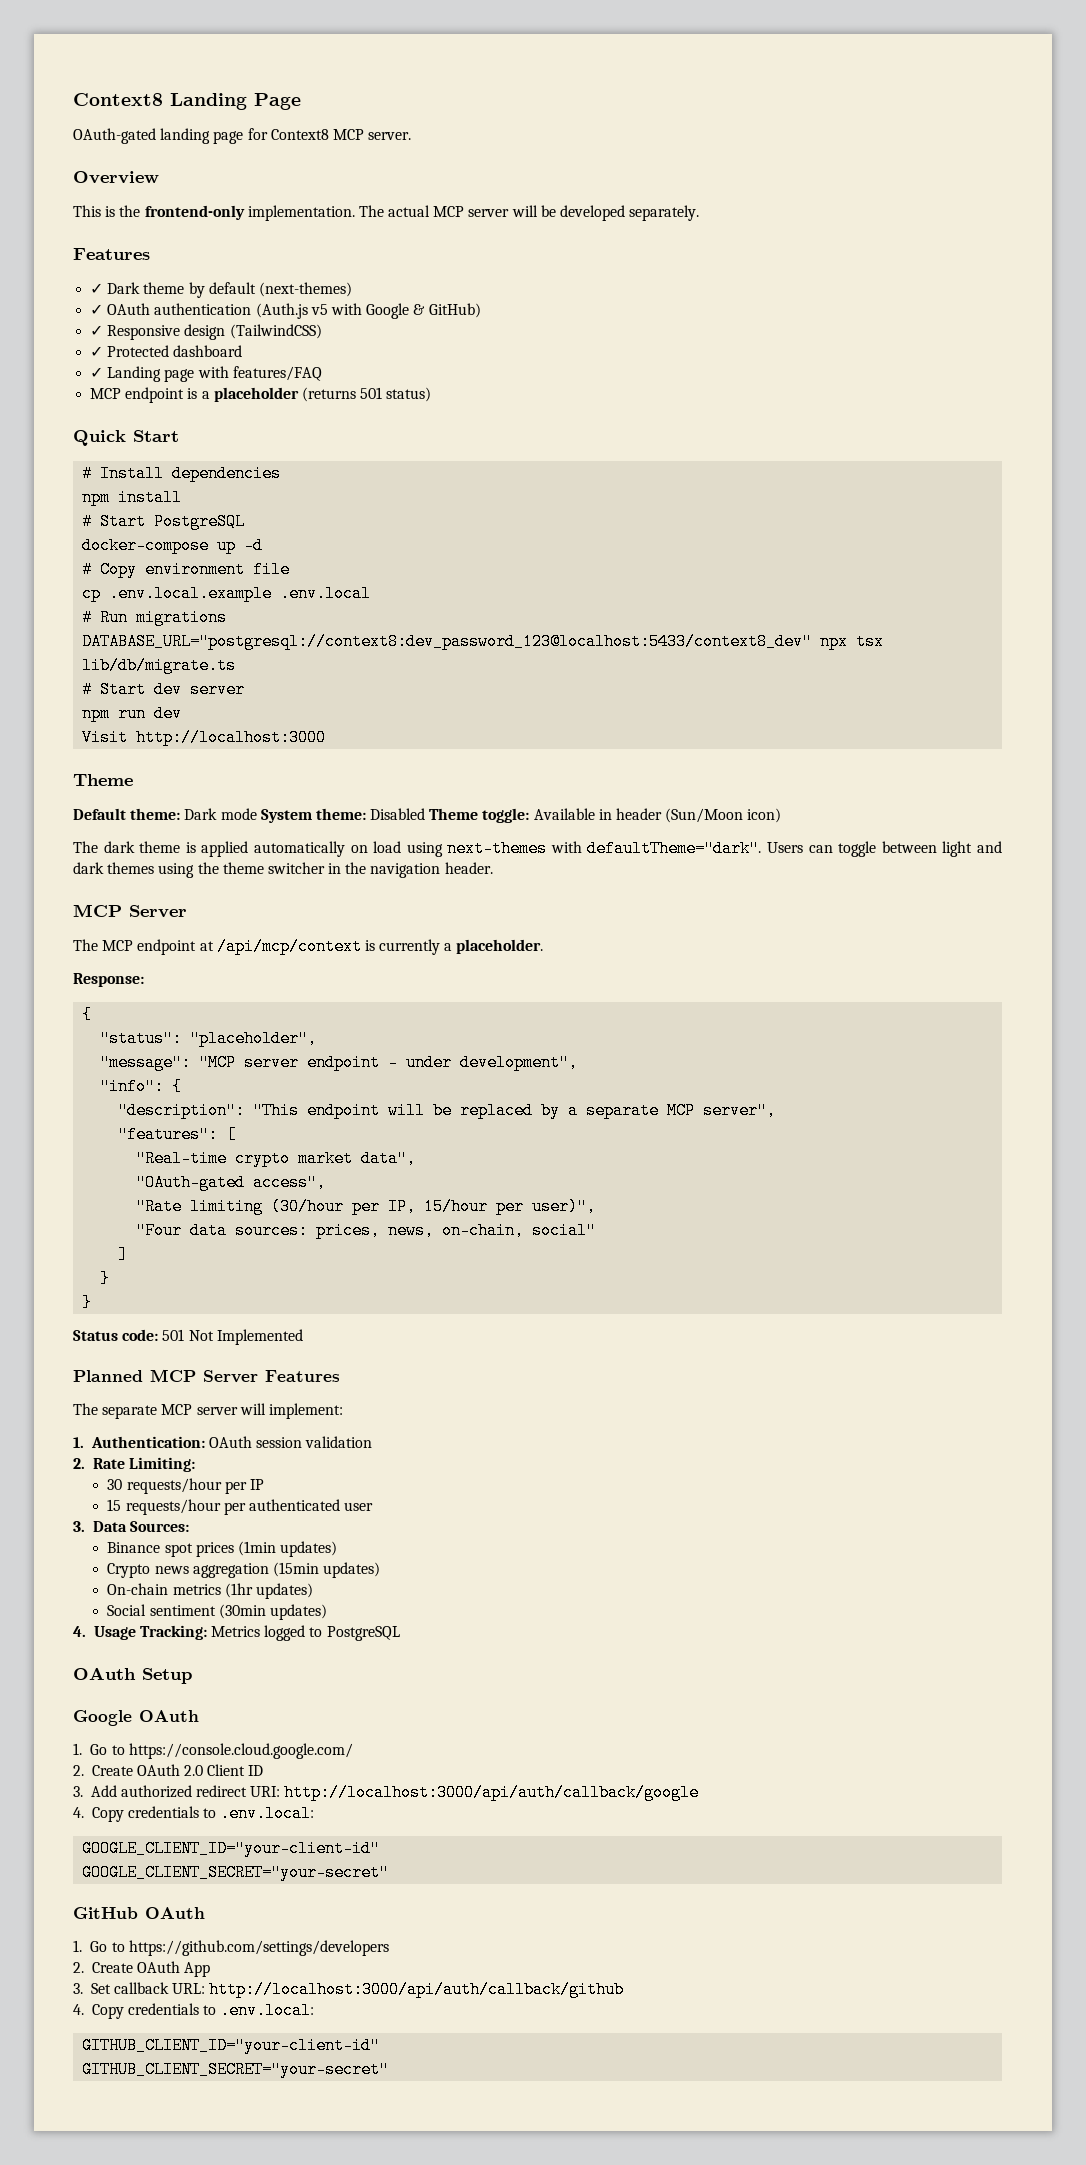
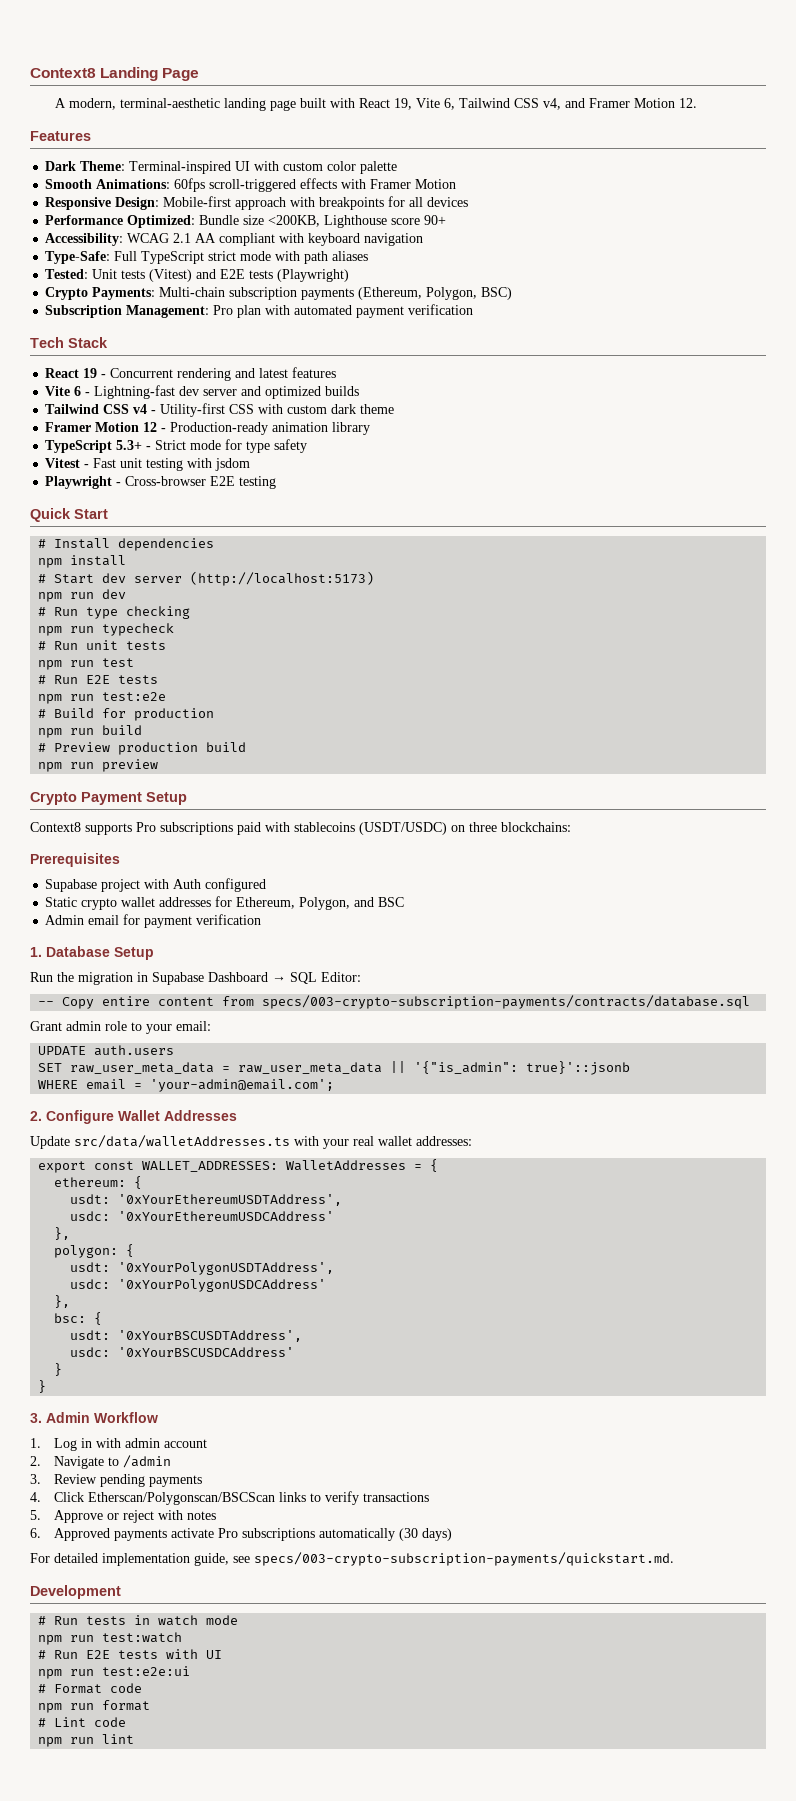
- OAuth-gated landing page for Context8 MCP server.
- Overview
- This is the frontend-only implementation. The actual MCP server will be developed separately.
+ A modern, terminal-aesthetic landing page built with React 19, Vite 6, Tailwind CSS v4, and Framer Motion 12.
  Features
- ✓ Dark theme by default (next-themes)
- ✓ OAuth authentication (Auth.js v5 with Google & GitHub)
- ✓ Responsive design (TailwindCSS)
- ✓ Protected dashboard
- ✓ Landing page with features/FAQ
- MCP endpoint is a placeholder (returns 501 status)
+ Dark Theme: Terminal-inspired UI with custom color palette
+ Smooth Animations: 60fps scroll-triggered effects with Framer Motion
+ Responsive Design: Mobile-first approach with breakpoints for all devices
+ Performance Optimized: Bundle size <200KB, Lighthouse score 90+
+ Accessibility: WCAG 2.1 AA compliant with keyboard navigation
+ Type-Safe: Full TypeScript strict mode with path aliases
+ Tested: Unit tests (Vitest) and E2E tests (Playwright)
+ Crypto Payments: Multi-chain subscription payments (Ethereum, Polygon, BSC)
+ Subscription Management: Pro plan with automated payment verification
+ Tech Stack
+ React 19 - Concurrent rendering and latest features
+ Vite 6 - Lightning-fast dev server and optimized builds
+ Tailwind CSS v4 - Utility-first CSS with custom dark theme
+ Framer Motion 12 - Production-ready animation library
+ TypeScript 5.3+ - Strict mode for type safety
+ Vitest - Fast unit testing with jsdom
+ Playwright - Cross-browser E2E testing
- # Start PostgreSQL
- docker-compose up -d
- # Copy environment file
- cp .env.local.example .env.local
- # Run migrations
- DATABASE_URL="postgresql://context8:dev_password_123@localhost:5433/context8_dev" npx tsx lib/db/migrate.ts
- # Start dev server
+ # Start dev server (http://localhost:5173)
- Visit http://localhost:3000
- Theme
- Default theme: Dark mode System theme: Disabled Theme toggle: Available in header (Sun/Moon icon)
- The dark theme is applied automatically on load using next-themes with defaultTheme="dark". Users can toggle between light and dark themes using the theme switcher in the navigation header.
- MCP Server
- The MCP endpoint at /api/mcp/context is currently a placeholder.
- Response:
- {
- "status": "placeholder",
- "message": "MCP server endpoint - under development",
- "info": {
- "description": "This endpoint will be replaced by a separate MCP server",
- "features": [
- "Real-time crypto market data",
- "OAuth-gated access",
- "Rate limiting (30/hour per IP, 15/hour per user)",
- "Four data sources: prices, news, on-chain, social"
- ]
+ # Run type checking
+ npm run typecheck
+ # Run unit tests
+ npm run test
+ # Run E2E tests
+ npm run test:e2e
+ # Build for production
+ npm run build
+ # Preview production build
+ npm run preview
+ Crypto Payment Setup
+ Context8 supports Pro subscriptions paid with stablecoins (USDT/USDC) on three blockchains:
+ Prerequisites
+ Supabase project with Auth configured
+ Static crypto wallet addresses for Ethereum, Polygon, and BSC
+ Admin email for payment verification
+ 1. Database Setup
+ Run the migration in Supabase Dashboard → SQL Editor:
+ -- Copy entire content from specs/003-crypto-subscription-payments/contracts/database.sql
+ Grant admin role to your email:
+ UPDATE auth.users
+ SET raw_user_meta_data = raw_user_meta_data || '{"is_admin": true}'::jsonb
+ WHERE email = 'your-admin@email.com';
+ 2. Configure Wallet Addresses
+ Update src/data/walletAddresses.ts with your real wallet addresses:
+ export const WALLET_ADDRESSES: WalletAddresses = {
+ ethereum: {
+ usdt: '0xYourEthereumUSDTAddress',
+ usdc: '0xYourEthereumUSDCAddress'
+ },
+ polygon: {
+ usdt: '0xYourPolygonUSDTAddress',
+ usdc: '0xYourPolygonUSDCAddress'
+ },
+ bsc: {
+ usdt: '0xYourBSCUSDTAddress',
+ usdc: '0xYourBSCUSDCAddress'
  }
  }
- Status code: 501 Not Implemented
- Planned MCP Server Features
- The separate MCP server will implement:
- 1. Authentication: OAuth session validation
- 2. Rate Limiting:
- 30 requests/hour per IP
- 15 requests/hour per authenticated user
- 3. Data Sources:
- Binance spot prices (1min updates)
- Crypto news aggregation (15min updates)
- On-chain metrics (1hr updates)
- Social sentiment (30min updates)
- 4. Usage Tracking: Metrics logged to PostgreSQL
- OAuth Setup
- Google OAuth
- 1. Go to https://console.cloud.google.com/
- 2. Create OAuth 2.0 Client ID
- 3. Add authorized redirect URI: http://localhost:3000/api/auth/callback/google
- 4. Copy credentials to .env.local:
- GOOGLE_CLIENT_ID="your-client-id"
- GOOGLE_CLIENT_SECRET="your-secret"
- GitHub OAuth
- 1. Go to https://github.com/settings/developers
- 2. Create OAuth App
- 3. Set callback URL: http://localhost:3000/api/auth/callback/github
- 4. Copy credentials to .env.local:
- GITHUB_CLIENT_ID="your-client-id"
- GITHUB_CLIENT_SECRET="your-secret"
+ 3. Admin Workflow
+ 1. Log in with admin account
+ 2. Navigate to /admin
+ 3. Review pending payments
+ 4. Click Etherscan/Polygonscan/BSCScan links to verify transactions
+ 5. Approve or reject with notes
+ 6. Approved payments activate Pro subscriptions automatically (30 days)
+ For detailed implementation guide, see specs/003-crypto-subscription-payments/quickstart.md.
+ Development
+ # Run tests in watch mode
+ npm run test:watch
+ # Run E2E tests with UI
+ npm run test:e2e:ui
+ # Format code
+ npm run format
+ # Lint code
+ npm run lint

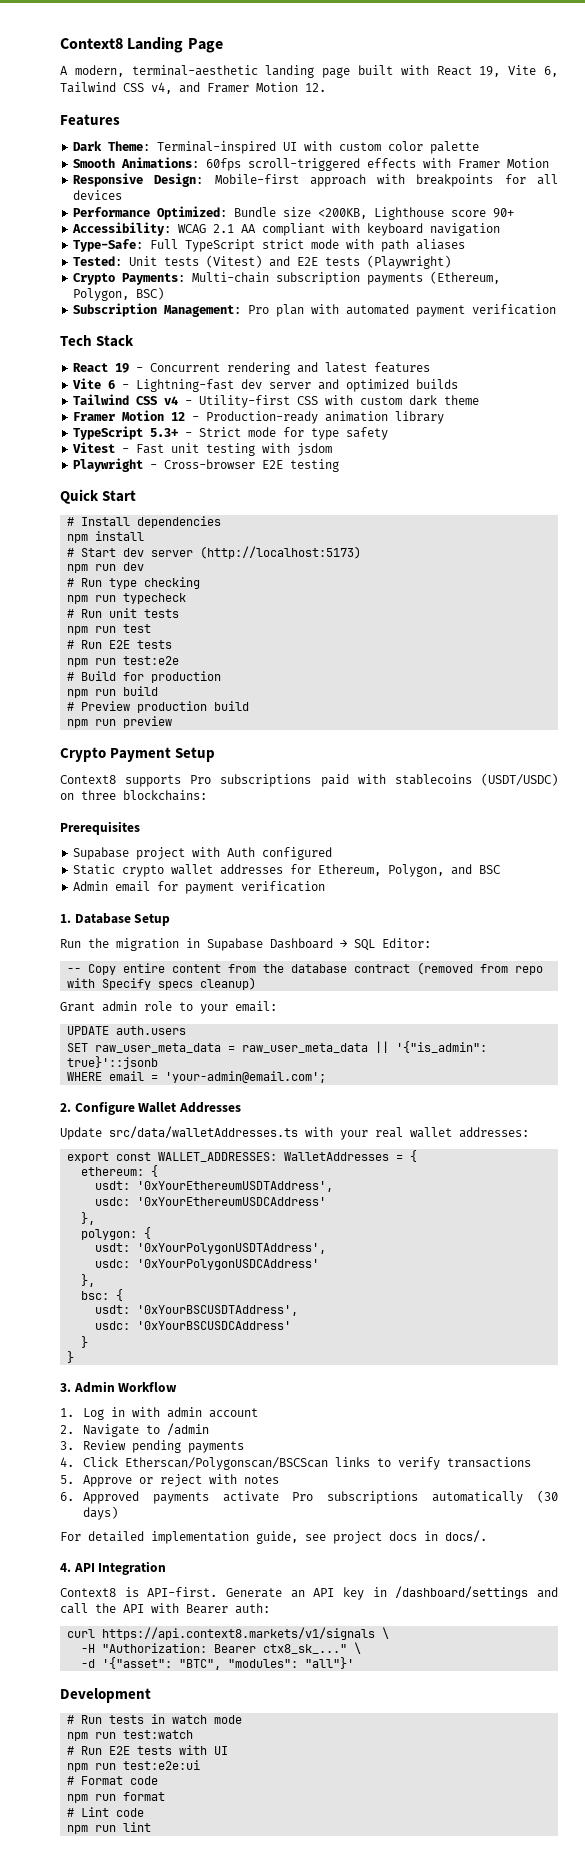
- -- Copy entire content from specs/003-crypto-subscription-payments/contracts/database.sql
+ -- Copy entire content from the database contract (removed from repo with Specify specs cleanup)
- For detailed implementation guide, see specs/003-crypto-subscription-payments/quickstart.md.
+ For detailed implementation guide, see project docs in docs/.
+ 4. API Integration
+ Context8 is API-first. Generate an API key in /dashboard/settings and call the API with Bearer auth:
+ curl https://api.context8.markets/v1/signals \
+ -H "Authorization: Bearer ctx8_sk_..." \
+ -d '{"asset": "BTC", "modules": "all"}'

